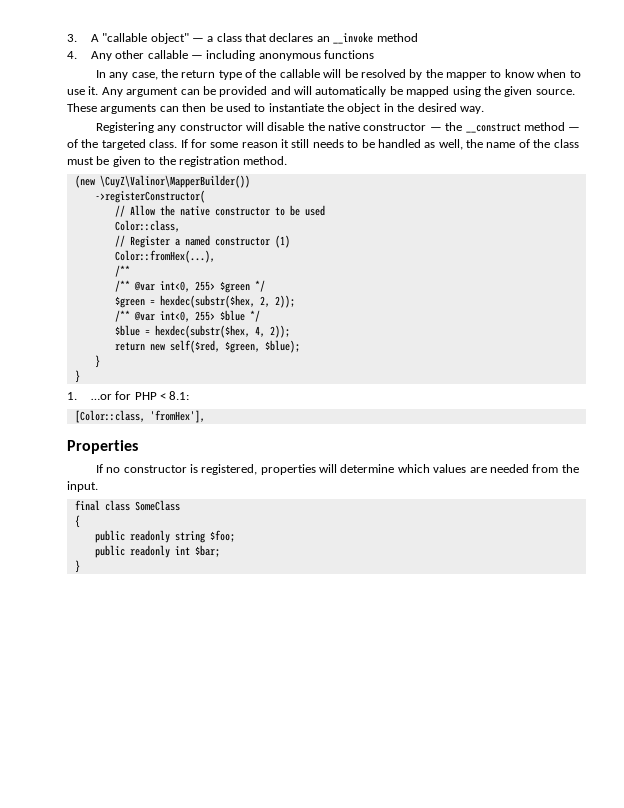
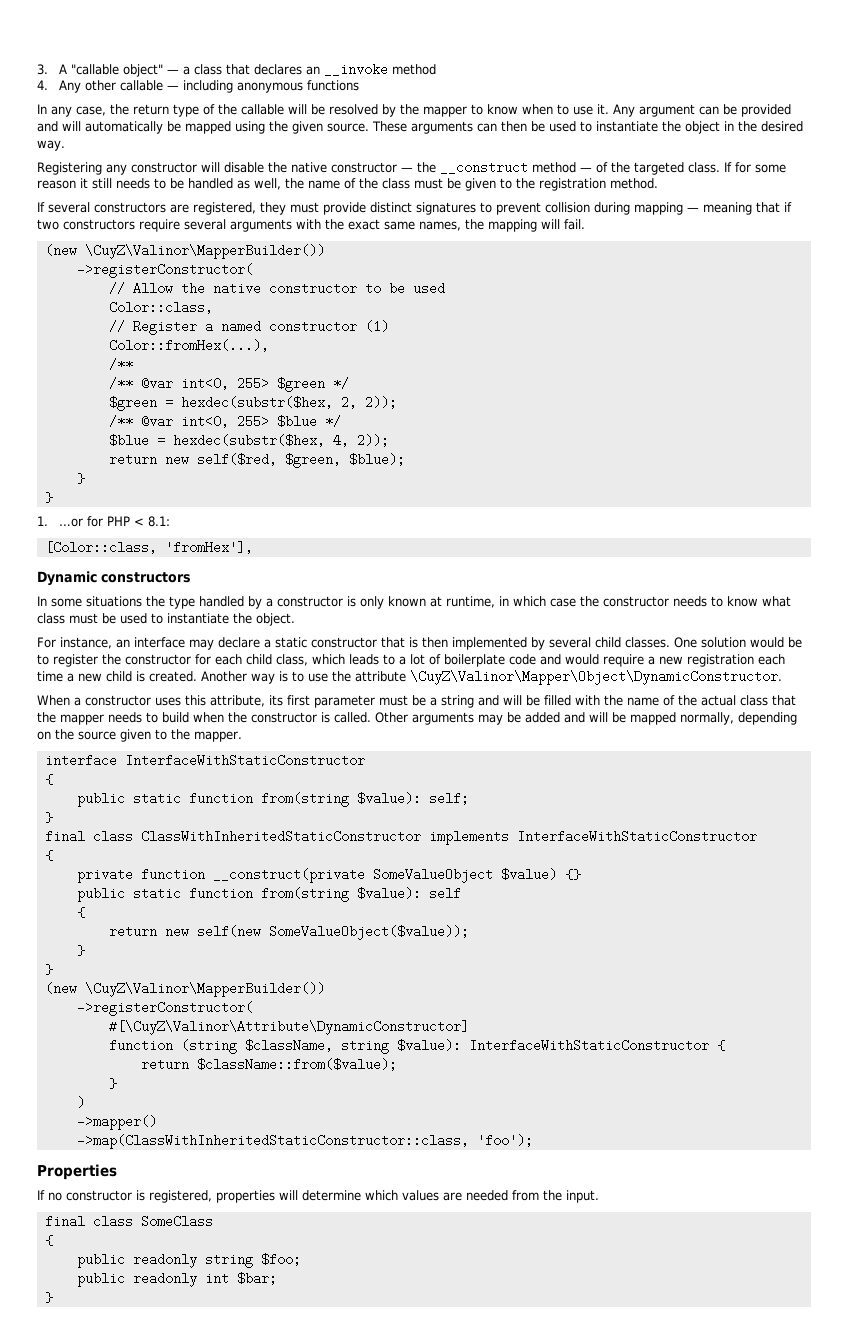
+ If several constructors are registered, they must provide distinct signatures to prevent collision during mapping — meaning that if two constructors require several arguments with the exact same names, the mapping will fail.
+ Dynamic constructors
+ In some situations the type handled by a constructor is only known at runtime, in which case the constructor needs to know what class must be used to instantiate the object.
+ For instance, an interface may declare a static constructor that is then implemented by several child classes. One solution would be to register the constructor for each child class, which leads to a lot of boilerplate code and would require a new registration each time a new child is created. Another way is to use the attribute \CuyZ\Valinor\Mapper\Object\DynamicConstructor.
+ When a constructor uses this attribute, its first parameter must be a string and will be filled with the name of the actual class that the mapper needs to build when the constructor is called. Other arguments may be added and will be mapped normally, depending on the source given to the mapper.
+ interface InterfaceWithStaticConstructor
+ {
+ public static function from(string $value): self;
+ }
+ final class ClassWithInheritedStaticConstructor implements InterfaceWithStaticConstructor
+ {
+ private function __construct(private SomeValueObject $value) {}
+ public static function from(string $value): self
+ {
+ return new self(new SomeValueObject($value));
+ }
+ }
+ (new \CuyZ\Valinor\MapperBuilder())
+ ->registerConstructor(
+ #[\CuyZ\Valinor\Attribute\DynamicConstructor]
+ function (string $className, string $value): InterfaceWithStaticConstructor {
+ return $className::from($value);
+ }
+ )
+ ->mapper()
+ ->map(ClassWithInheritedStaticConstructor::class, 'foo');

